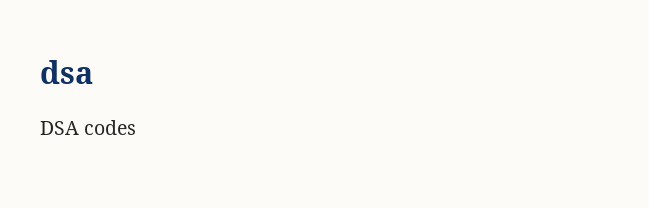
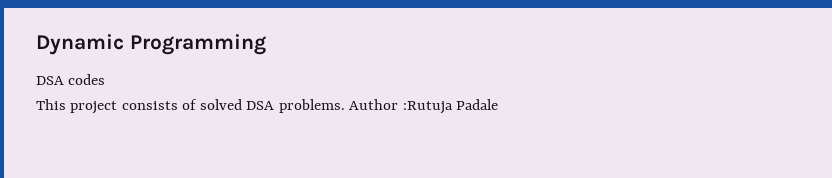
- dsa
+ Dynamic Programming
+ This project consists of solved DSA problems. Author :Rutuja Padale

